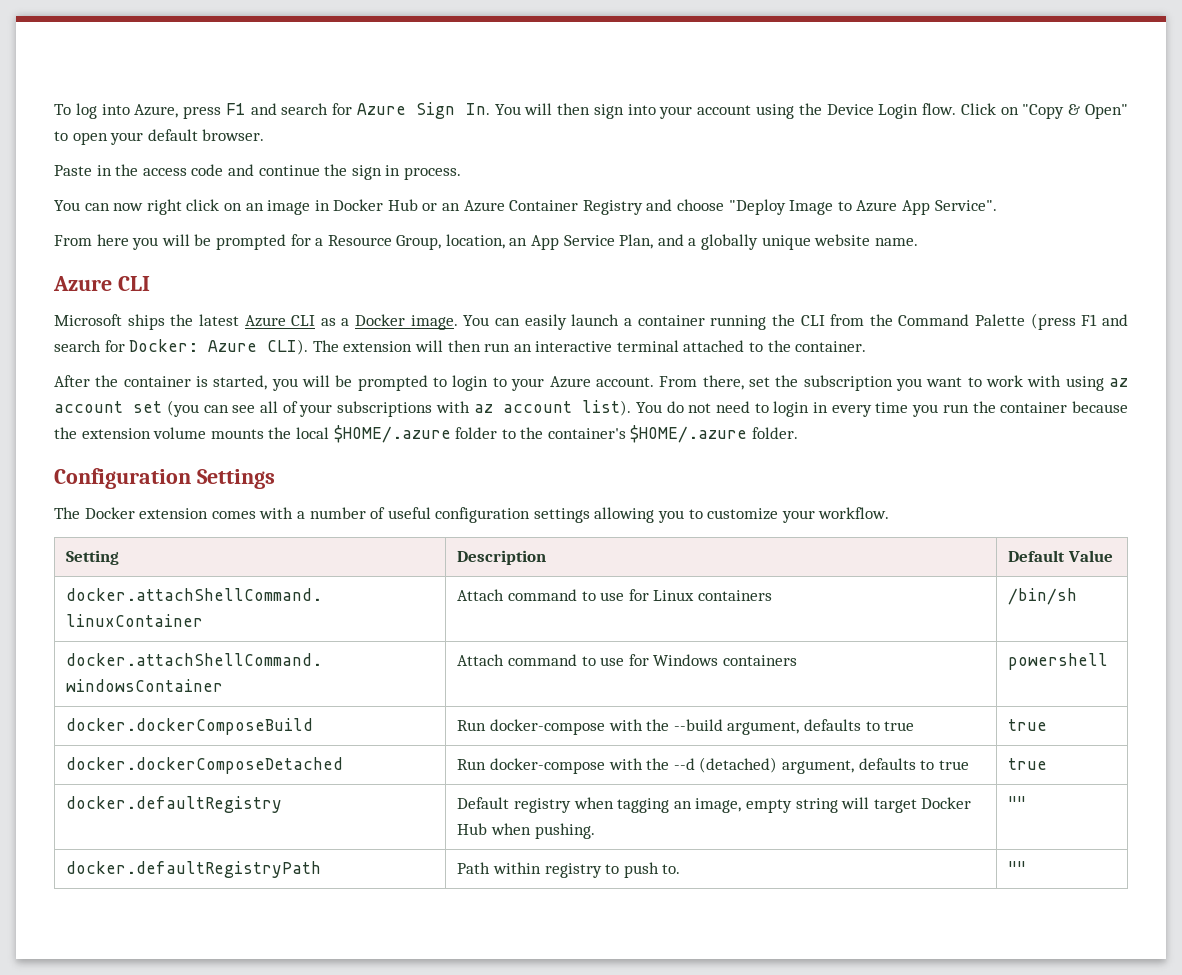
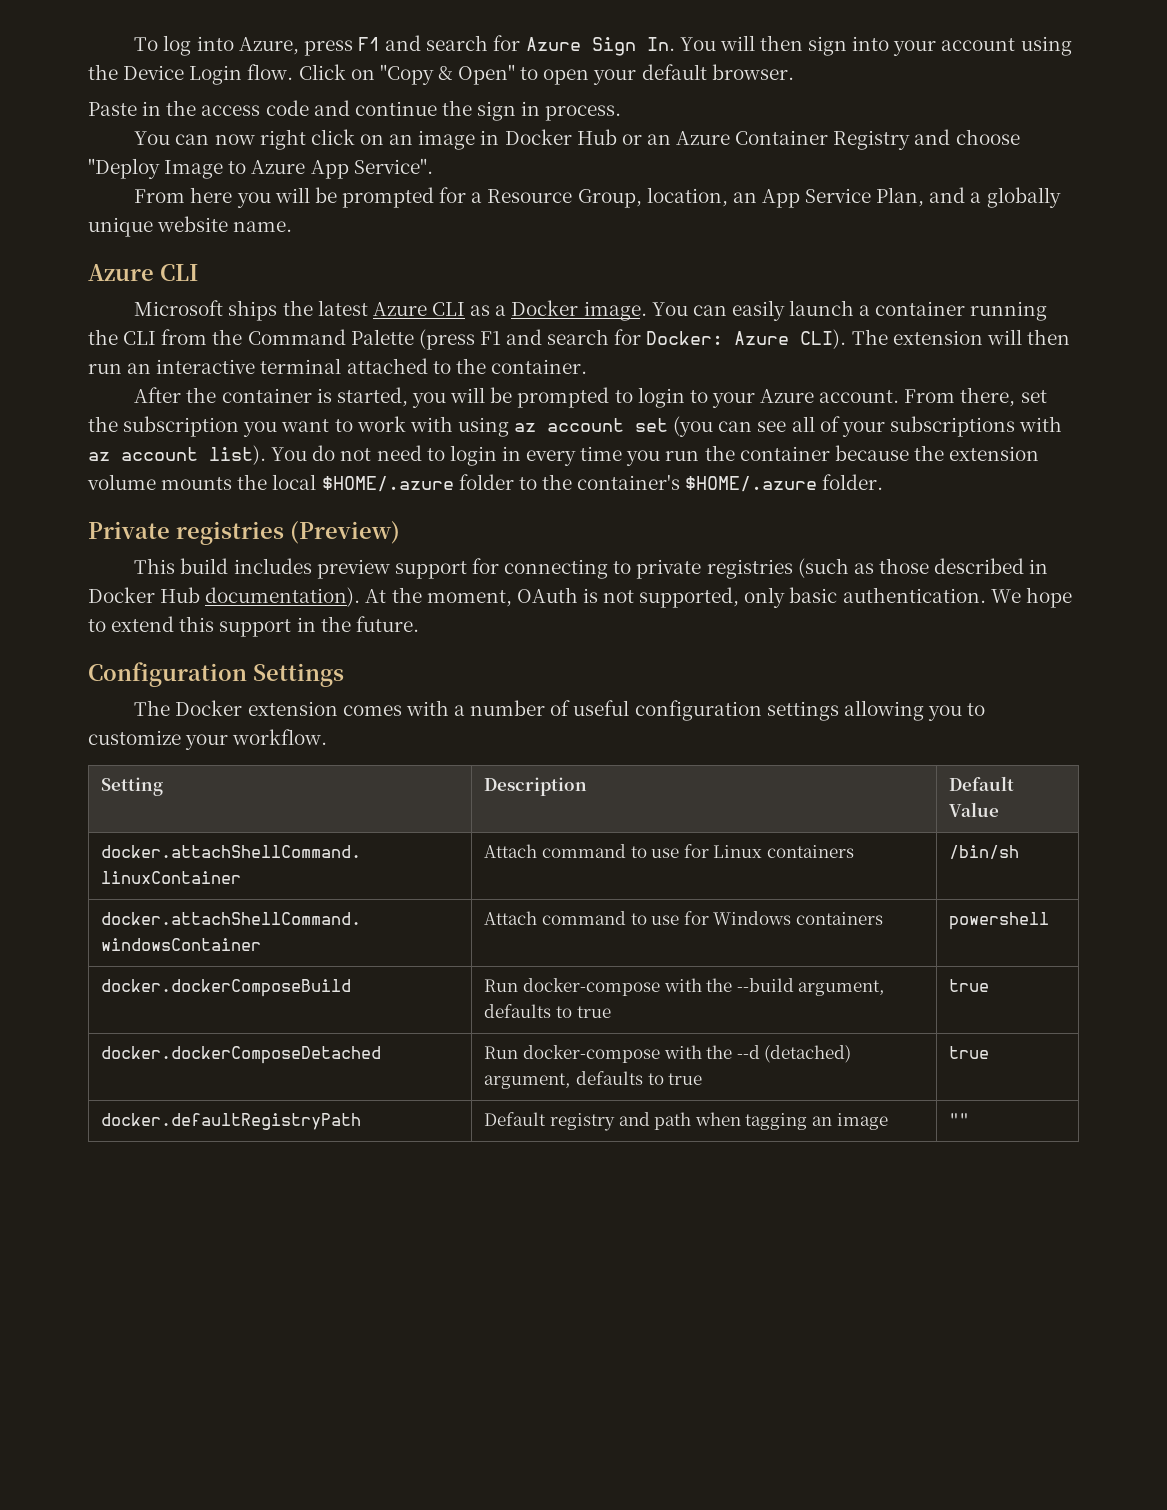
+ Private registries (Preview)
+ This build includes preview support for connecting to private registries (such as those described in Docker Hub documentation). At the moment, OAuth is not supported, only basic authentication. We hope to extend this support in the future.
- docker.defaultRegistry | Default registry when tagging an image, empty string will target Docker Hub when pushing. | ""
- docker.defaultRegistryPath | Path within registry to push to. | ""
+ docker.defaultRegistryPath | Default registry and path when tagging an image | ""

